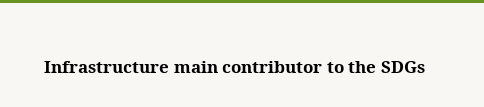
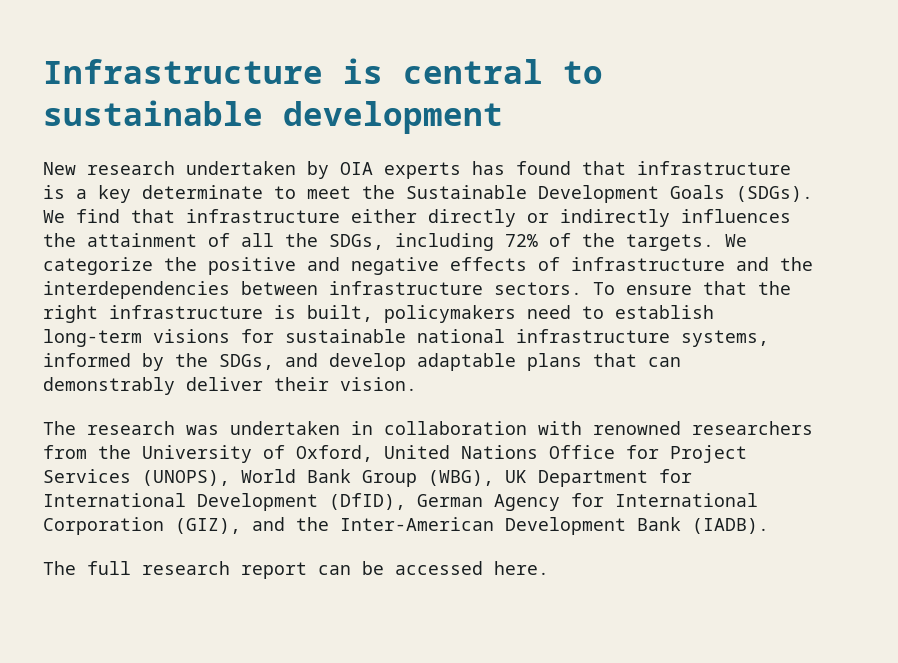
- Infrastructure main contributor to the SDGs
+ Infrastructure is central to sustainable development
+ New research undertaken by OIA experts has found that infrastructure is a key determinate to meet the Sustainable Development Goals (SDGs). We find that infrastructure either directly or indirectly influences the attainment of all the SDGs, including 72% of the targets. We categorize the positive and negative effects of infrastructure and the interdependencies between infrastructure sectors. To ensure that the right infrastructure is built, policymakers need to establish long-term visions for sustainable national infrastructure systems, informed by the SDGs, and develop adaptable plans that can demonstrably deliver their vision.
+ The research was undertaken in collaboration with renowned researchers from the University of Oxford, United Nations Office for Project Services (UNOPS), World Bank Group (WBG), UK Department for International Development (DfID), German Agency for International Corporation (GIZ), and the Inter-American Development Bank (IADB).
+ The full research report can be accessed here.

